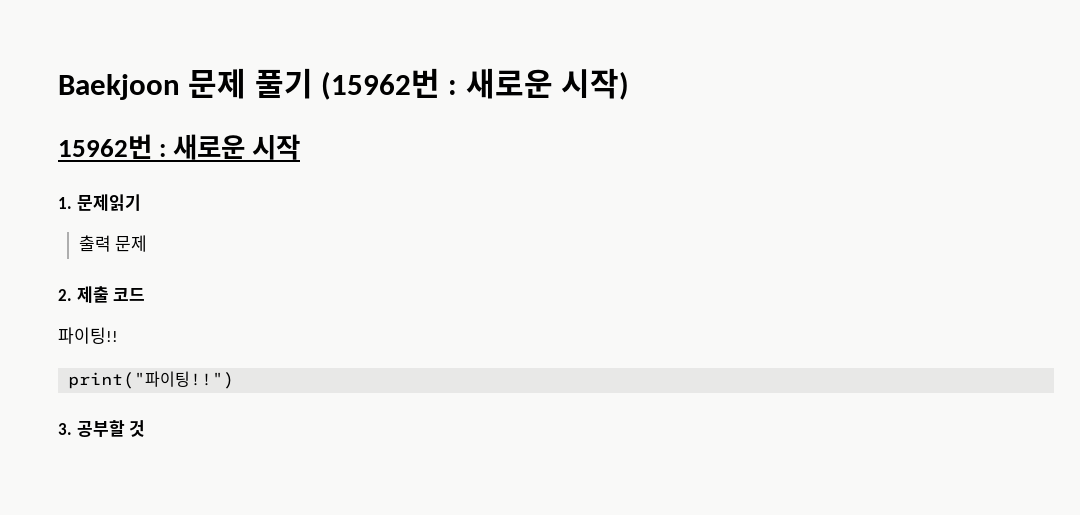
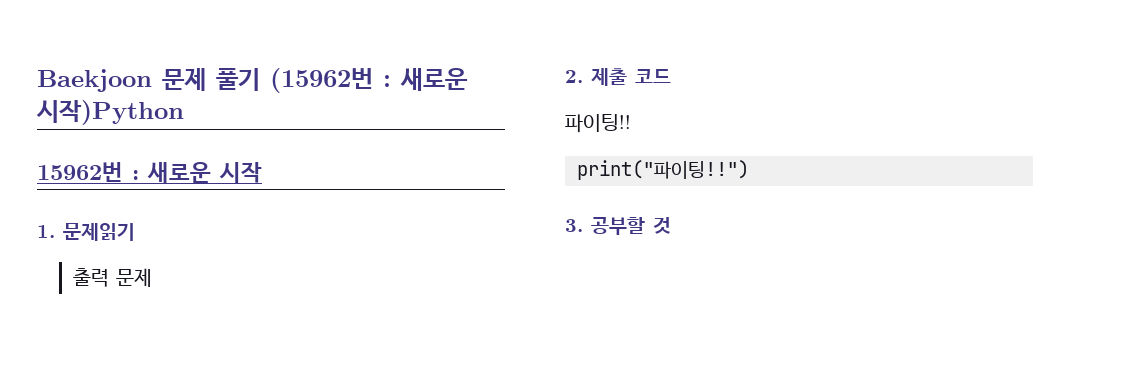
- Baekjoon 문제 풀기 (15962번 : 새로운 시작)
+ Baekjoon 문제 풀기 (15962번 : 새로운 시작)Python

